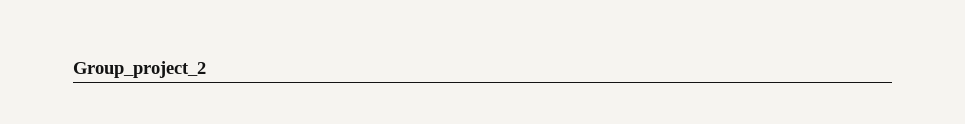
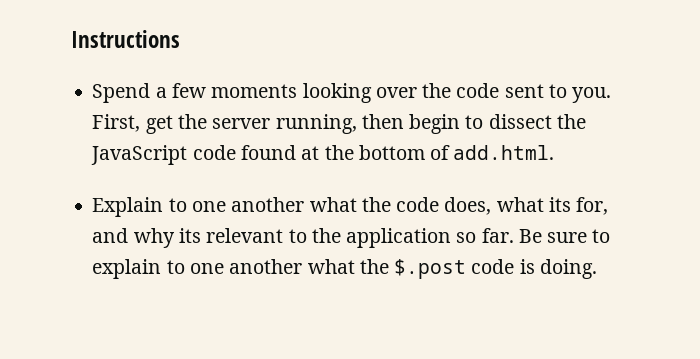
- Group_project_2
+ Instructions
+ Spend a few moments looking over the code sent to you. First, get the server running, then begin to dissect the JavaScript code found at the bottom of add.html.
+ Explain to one another what the code does, what its for, and why its relevant to the application so far. Be sure to explain to one another what the $.post code is doing.

